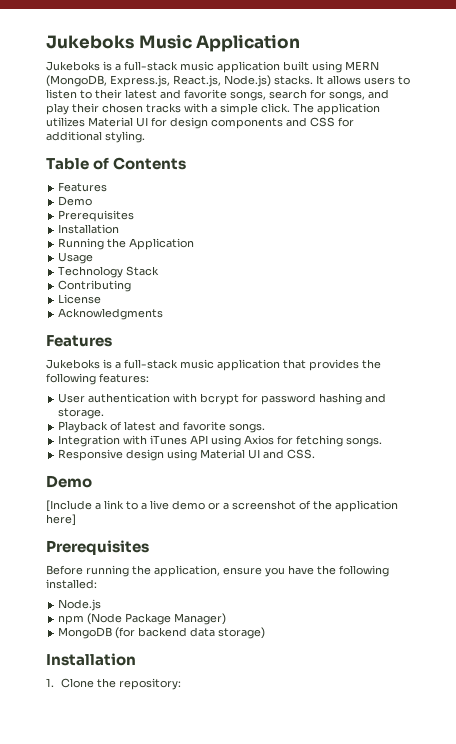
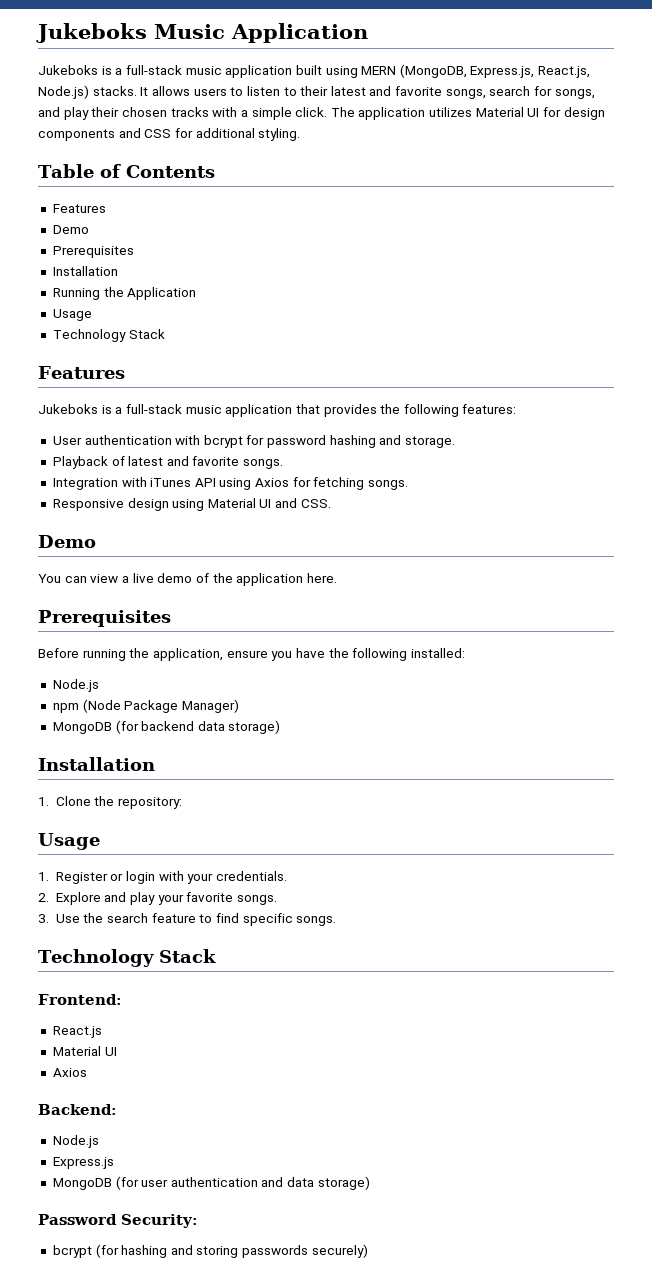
- Contributing
- License
- Acknowledgments
- [Include a link to a live demo or a screenshot of the application here]
+ You can view a live demo of the application here.
  1. Clone the repository:
+ Usage
+ 1. Register or login with your credentials.
+ 2. Explore and play your favorite songs.
+ 3. Use the search feature to find specific songs.
+ Technology Stack
+ Frontend:
+ React.js
+ Material UI
+ Axios
+ Backend:
+ Node.js
+ Express.js
+ MongoDB (for user authentication and data storage)
+ Password Security:
+ bcrypt (for hashing and storing passwords securely)

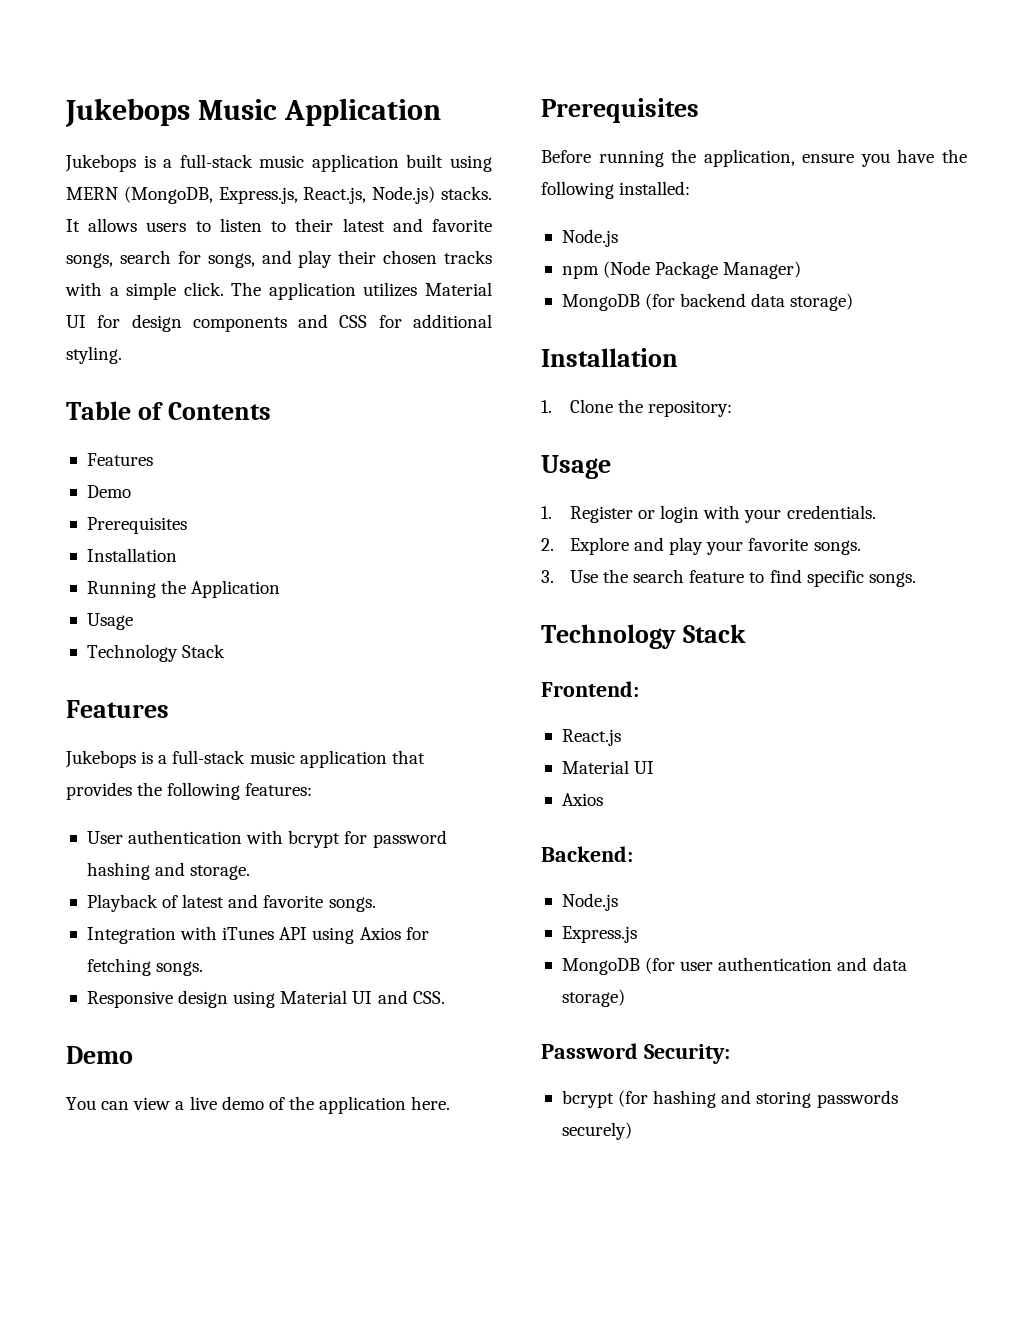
- Jukeboks Music Application
+ Jukebops Music Application
- Jukeboks is a full-stack music application built using MERN (MongoDB, Express.js, React.js, Node.js) stacks.
+ Jukebops is a full-stack music application built using MERN (MongoDB, Express.js, React.js, Node.js) stacks.
- Jukeboks is a full-stack music application that provides the following features:
+ Jukebops is a full-stack music application that provides the following features:

